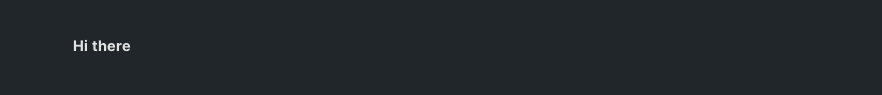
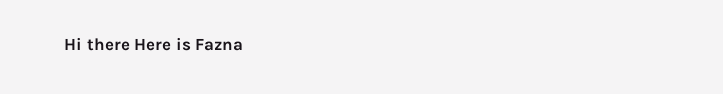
- Hi there
+ Hi there Here is Fazna

